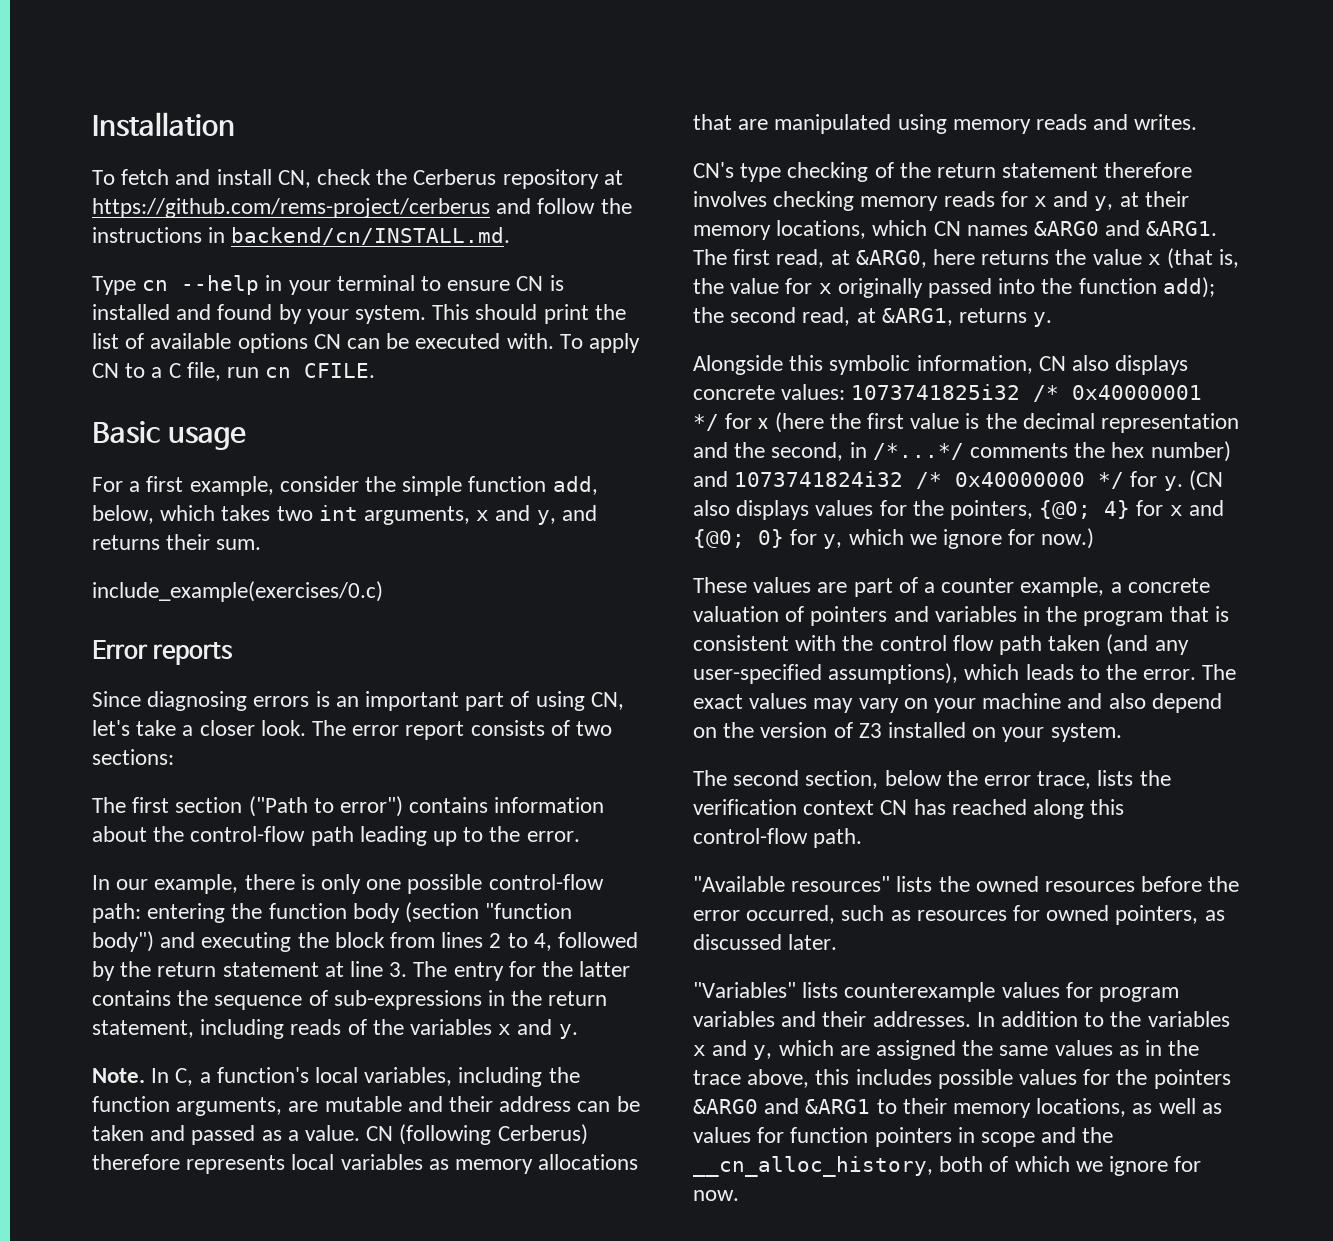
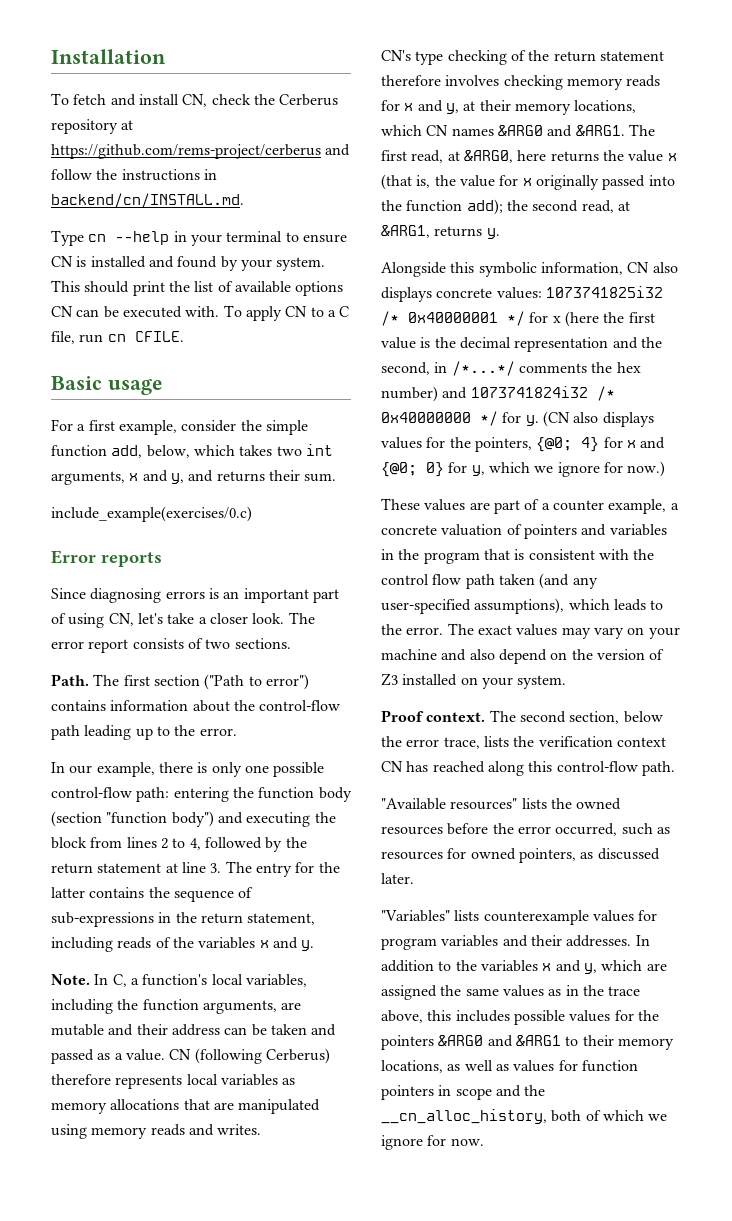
- The error report consists of two sections:
- The first section ("Path to error") contains information about the control-flow path leading up to the error.
+ The error report consists of two sections.
+ Path. The first section ("Path to error") contains information about the control-flow path leading up to the error.
+ Proof context.

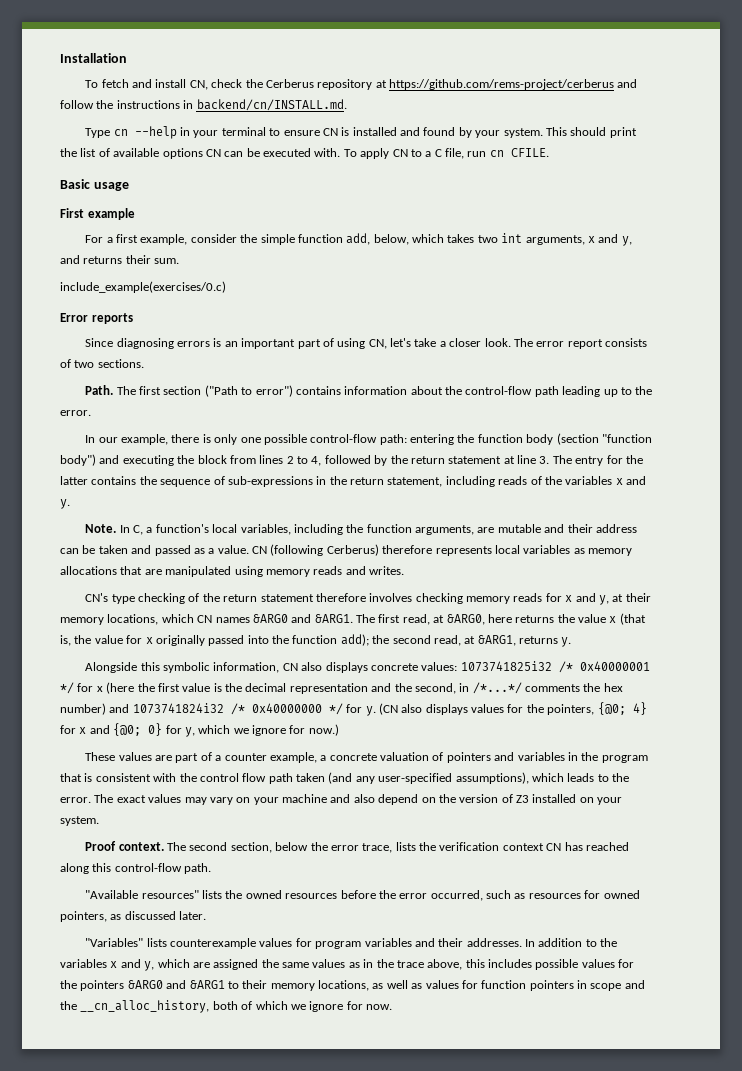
+ First example

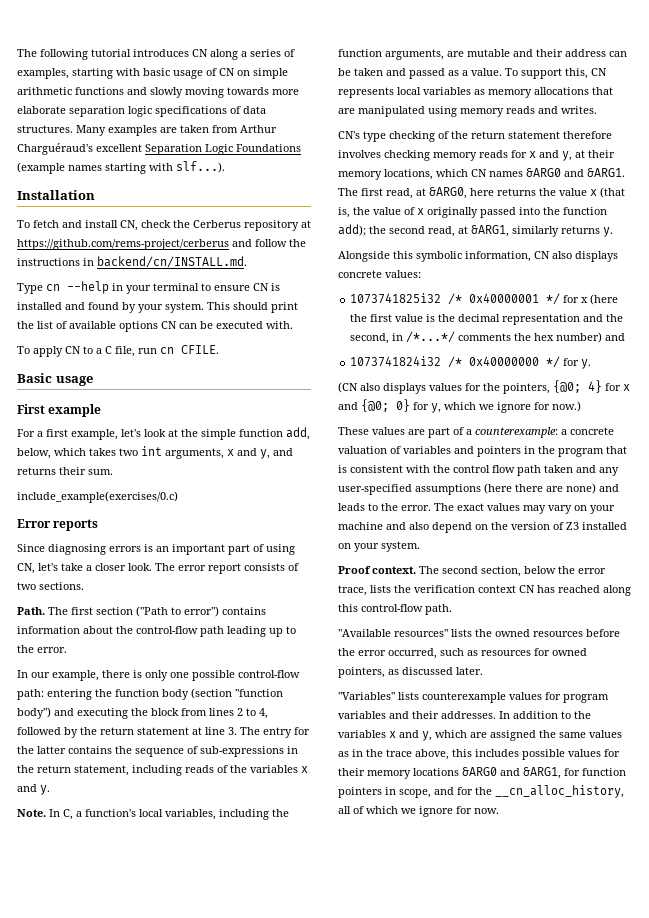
+ The following tutorial introduces CN along a series of examples, starting with basic usage of CN on simple arithmetic functions and slowly moving towards more elaborate separation logic specifications of data structures. Many examples are taken from Arthur Charguéraud's excellent Separation Logic Foundations (example names starting with slf...).
- This should print the list of available options CN can be executed with. To apply CN to a C file, run cn CFILE.
+ This should print the list of available options CN can be executed with.
+ To apply CN to a C file, run cn CFILE.
- For a first example, consider the simple function add, below, which takes two int arguments, x and y, and returns their sum.
+ For a first example, let's look at the simple function add, below, which takes two int arguments, x and y, and returns their sum.
- CN (following Cerberus) therefore represents local variables as memory allocations that are manipulated using memory reads and writes.
+ To support this, CN represents local variables as memory allocations that are manipulated using memory reads and writes.
- The first read, at &ARG0, here returns the value x (that is, the value for x originally passed into the function add); the second read, at &ARG1, returns y.
+ The first read, at &ARG0, here returns the value x (that is, the value of x originally passed into the function add); the second read, at &ARG1, similarly returns y.
- Alongside this symbolic information, CN also displays concrete values: 1073741825i32 /* 0x40000001 */ for x (here the first value is the decimal representation and the second, in /*...*/ comments the hex number) and 1073741824i32 /* 0x40000000 */ for y. (CN also displays values for the pointers, {@0; 4} for x and {@0; 0} for y, which we ignore for now.)
+ Alongside this symbolic information, CN also displays concrete values:
+ 1073741825i32 /* 0x40000001 */ for x (here the first value is the decimal representation and the second, in /*...*/ comments the hex number) and
+ 1073741824i32 /* 0x40000000 */ for y.
+ (CN also displays values for the pointers, {@0; 4} for x and {@0; 0} for y, which we ignore for now.)
- These values are part of a counter example, a concrete valuation of pointers and variables in the program that is consistent with the control flow path taken (and any user-specified assumptions), which leads to the error.
+ These values are part of a counterexample: a concrete valuation of variables and pointers in the program that is consistent with the control flow path taken and any user-specified assumptions (here there are none) and leads to the error.
- In addition to the variables x and y, which are assigned the same values as in the trace above, this includes possible values for the pointers &ARG0 and &ARG1 to their memory locations, as well as values for function pointers in scope and the __cn_alloc_history, both of which we ignore for now.
+ In addition to the variables x and y, which are assigned the same values as in the trace above, this includes possible values for their memory locations &ARG0 and &ARG1, for function pointers in scope, and for the __cn_alloc_history, all of which we ignore for now.

